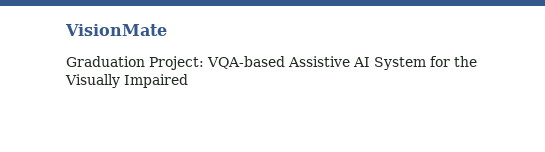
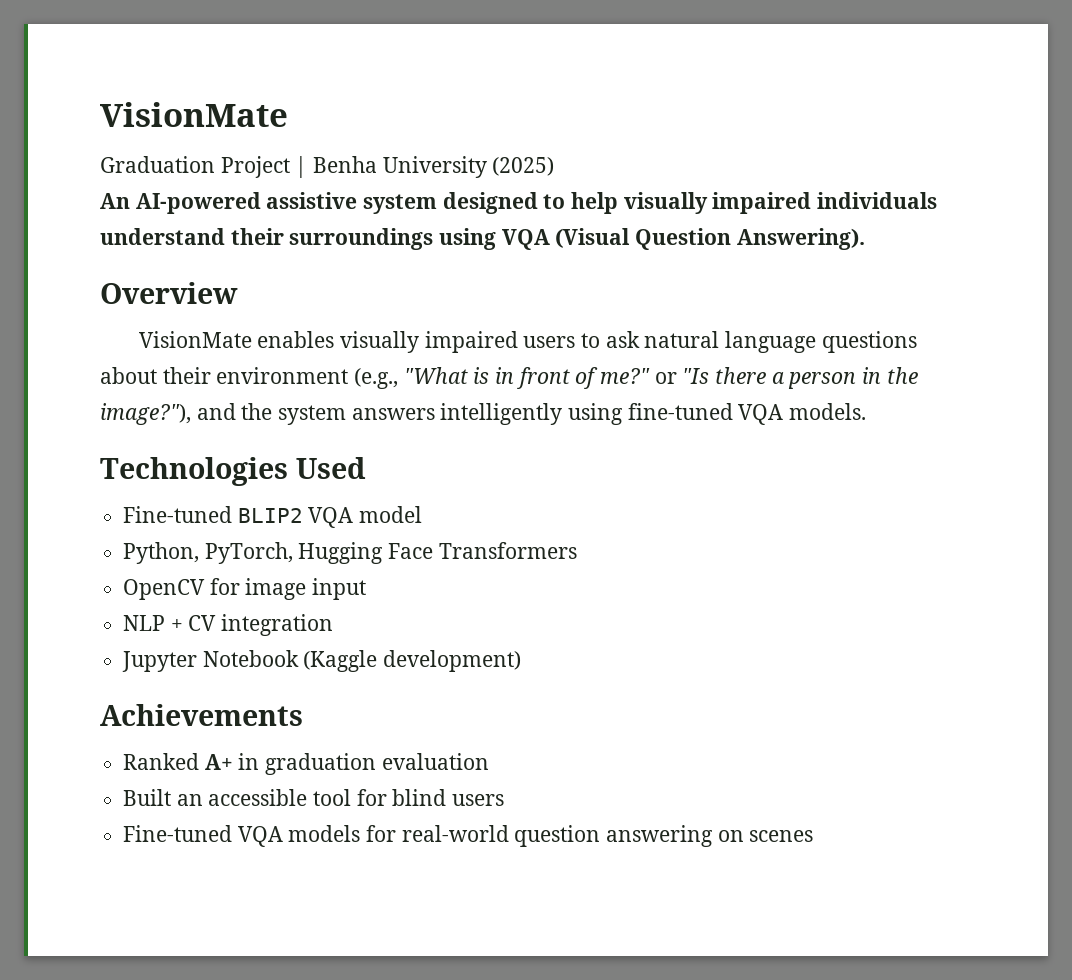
- Graduation Project: VQA-based Assistive AI System for the Visually Impaired
+ Graduation Project | Benha University (2025)
+ An AI-powered assistive system designed to help visually impaired individuals understand their surroundings using VQA (Visual Question Answering).
+ Overview
+ VisionMate enables visually impaired users to ask natural language questions about their environment (e.g., "What is in front of me?" or "Is there a person in the image?"), and the system answers intelligently using fine-tuned VQA models.
+ Technologies Used
+ Fine-tuned BLIP2 VQA model
+ Python, PyTorch, Hugging Face Transformers
+ OpenCV for image input
+ NLP + CV integration
+ Jupyter Notebook (Kaggle development)
+ Achievements
+ Ranked A+ in graduation evaluation
+ Built an accessible tool for blind users
+ Fine-tuned VQA models for real-world question answering on scenes

